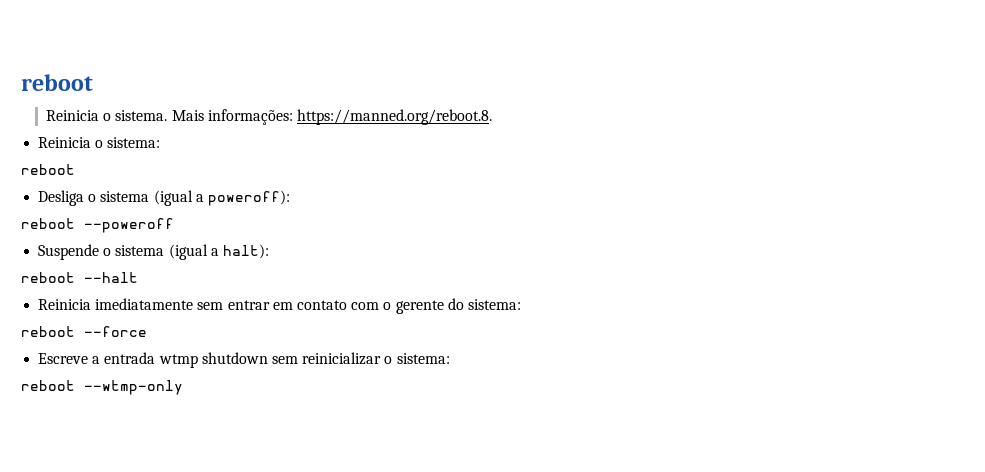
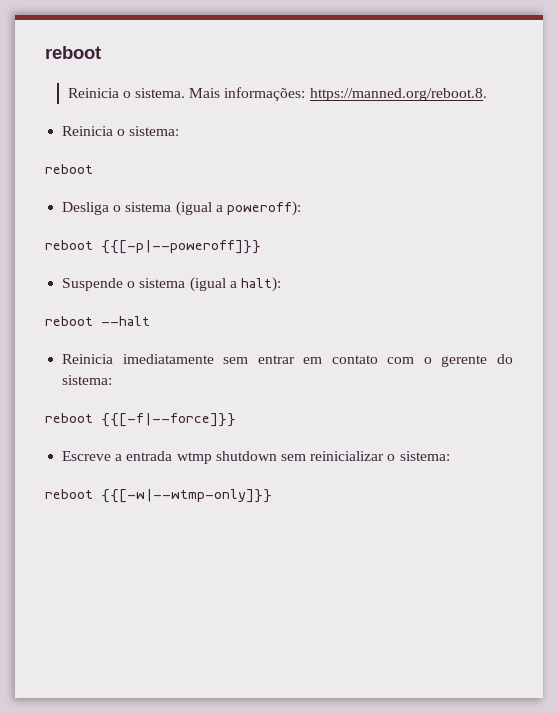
- reboot --poweroff
+ reboot {{[-p|--poweroff]}}
- reboot --force
+ reboot {{[-f|--force]}}
- reboot --wtmp-only
+ reboot {{[-w|--wtmp-only]}}

